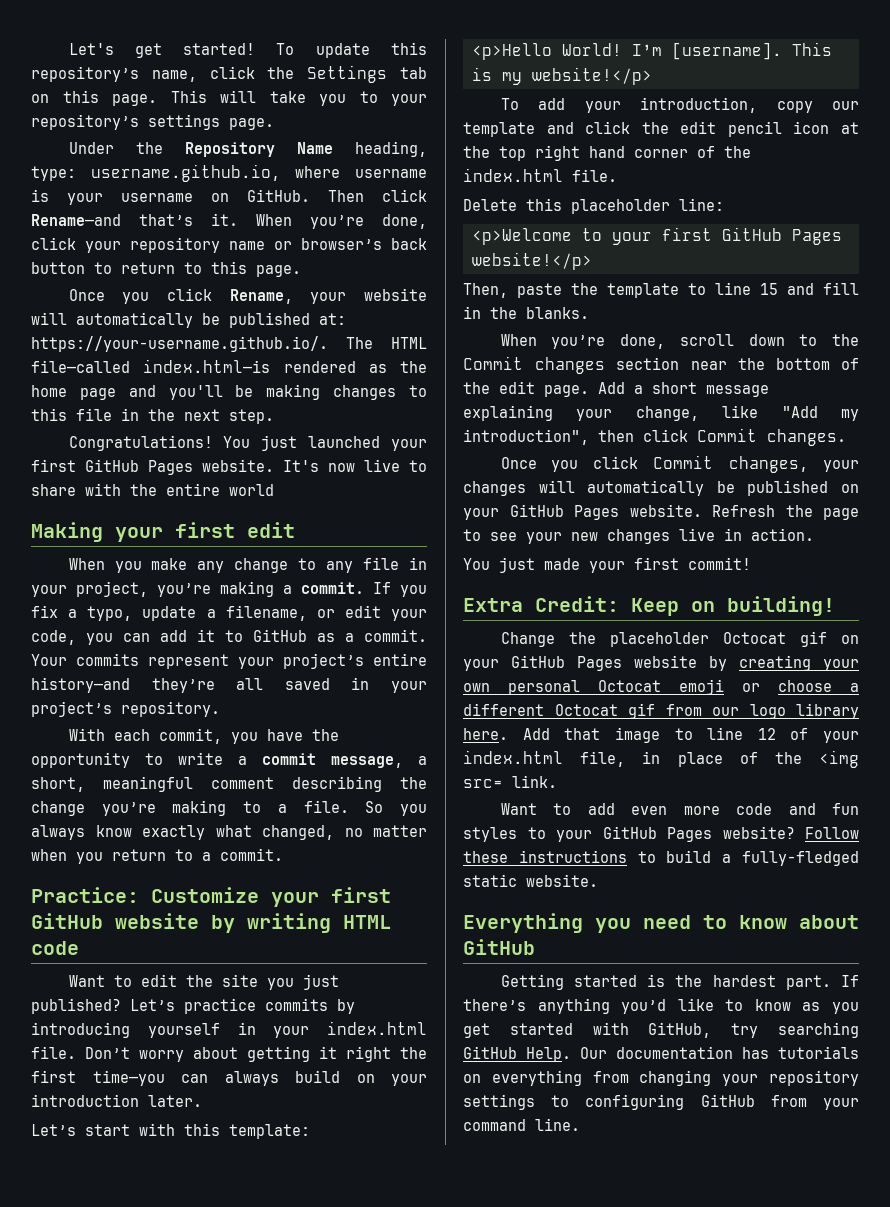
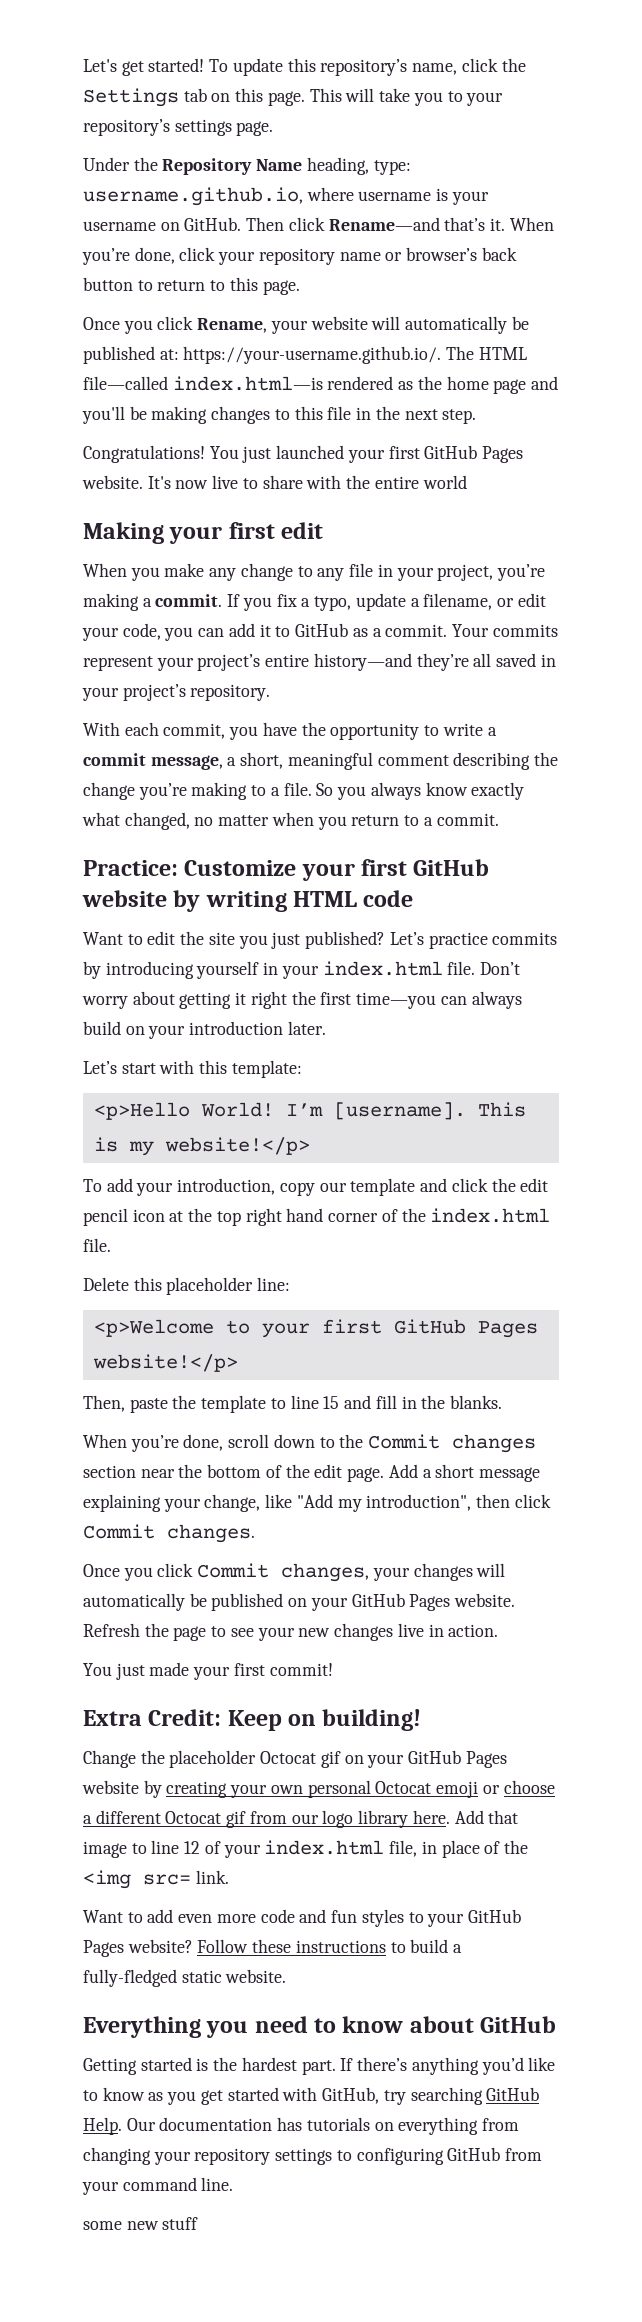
+ some new stuff

